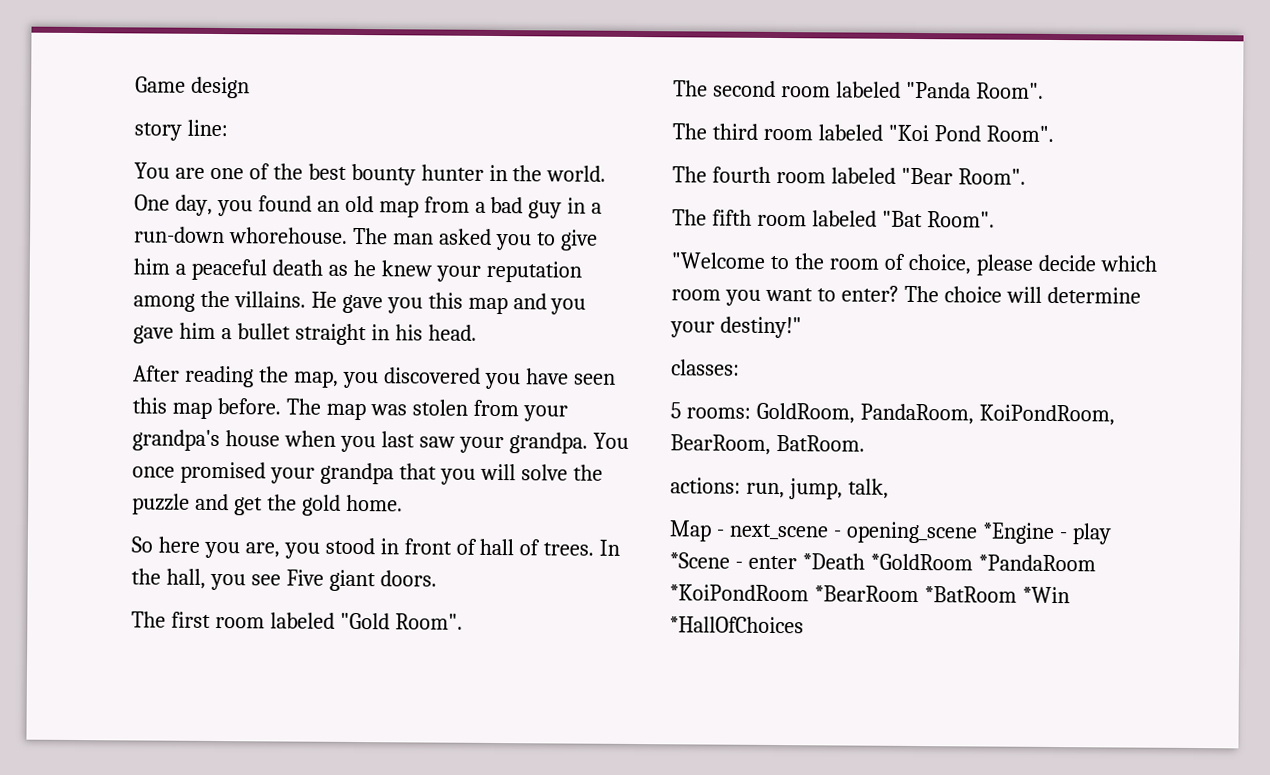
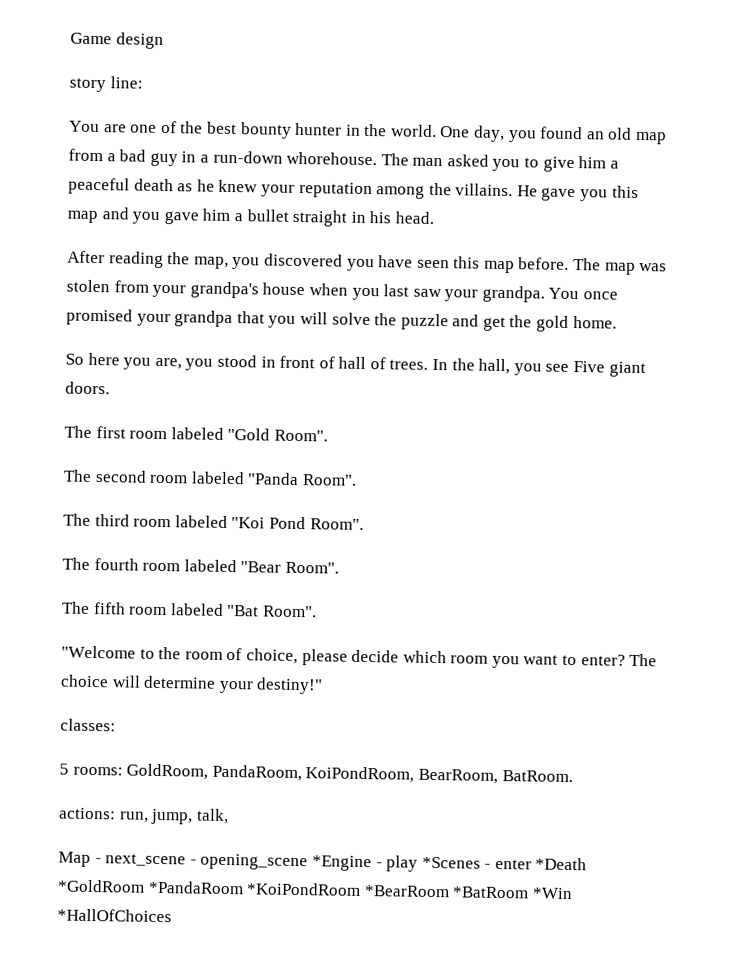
- Map - next_scene - opening_scene *Engine - play *Scene - enter *Death *GoldRoom *PandaRoom *KoiPondRoom *BearRoom *BatRoom *Win *HallOfChoices
+ Map - next_scene - opening_scene *Engine - play *Scenes - enter *Death *GoldRoom *PandaRoom *KoiPondRoom *BearRoom *BatRoom *Win *HallOfChoices

